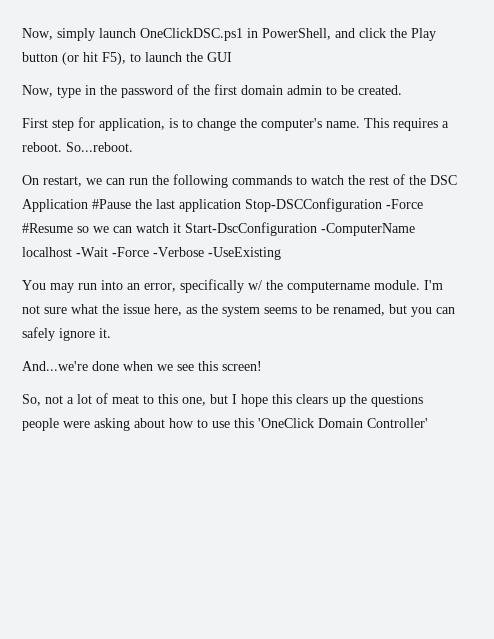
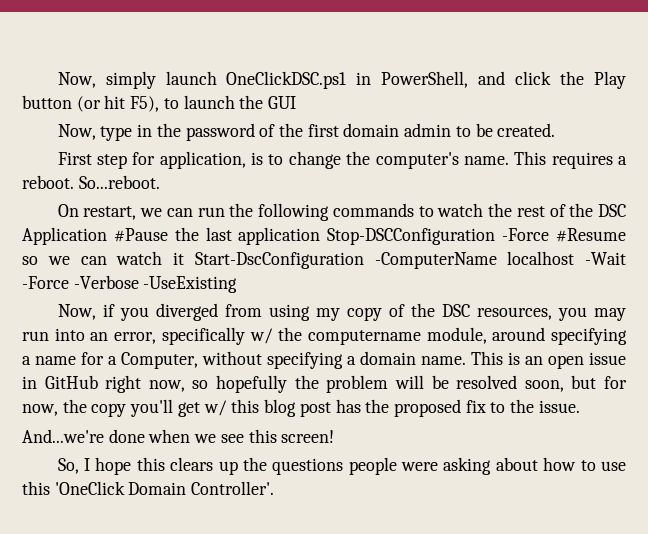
- You may run into an error, specifically w/ the computername module. I'm not sure what the issue here, as the system seems to be renamed, but you can safely ignore it.
+ Now, if you diverged from using my copy of the DSC resources, you may run into an error, specifically w/ the computername module, around specifying a name for a Computer, without specifying a domain name. This is an open issue in GitHub right now, so hopefully the problem will be resolved soon, but for now, the copy you'll get w/ this blog post has the proposed fix to the issue.
- So, not a lot of meat to this one, but I hope this clears up the questions people were asking about how to use this 'OneClick Domain Controller'
+ So, I hope this clears up the questions people were asking about how to use this 'OneClick Domain Controller'.

